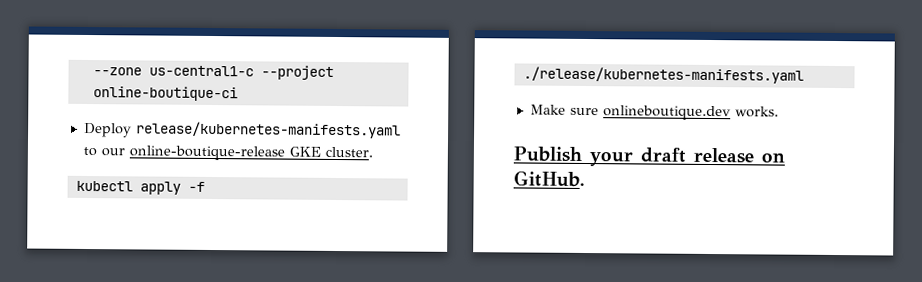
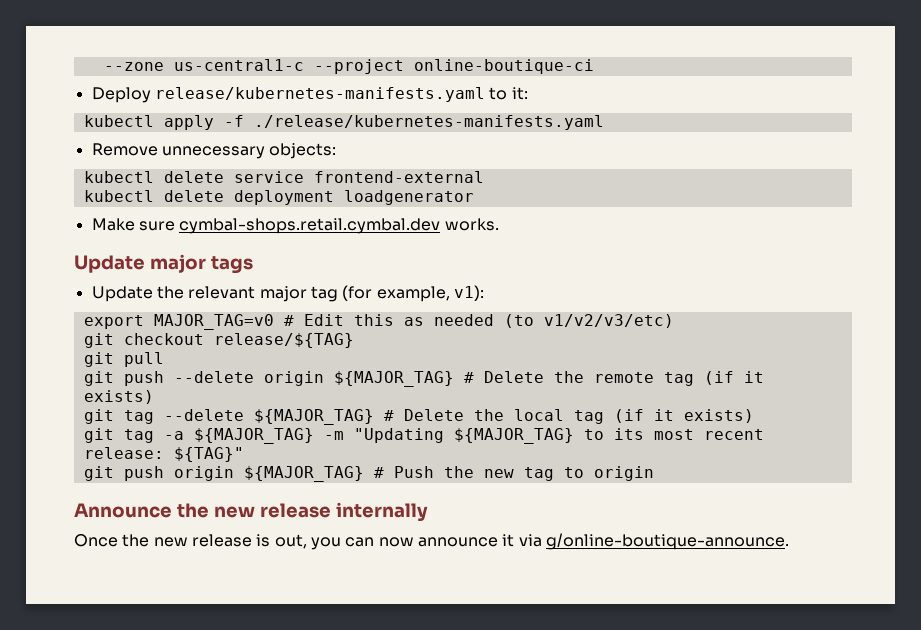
- Deploy release/kubernetes-manifests.yaml to our online-boutique-release GKE cluster.
+ Deploy release/kubernetes-manifests.yaml to it:
+ Remove unnecessary objects:
+ kubectl delete service frontend-external
+ kubectl delete deployment loadgenerator
- Make sure onlineboutique.dev works.
+ Make sure cymbal-shops.retail.cymbal.dev works.
- Publish your draft release on GitHub.
+ Update major tags
+ Update the relevant major tag (for example, v1):
+ export MAJOR_TAG=v0 # Edit this as needed (to v1/v2/v3/etc)
+ git checkout release/${TAG}
+ git pull
+ git push --delete origin ${MAJOR_TAG} # Delete the remote tag (if it exists)
+ git tag --delete ${MAJOR_TAG} # Delete the local tag (if it exists)
+ git tag -a ${MAJOR_TAG} -m "Updating ${MAJOR_TAG} to its most recent release: ${TAG}"
+ git push origin ${MAJOR_TAG} # Push the new tag to origin
+ Announce the new release internally
+ Once the new release is out, you can now announce it via g/online-boutique-announce.

